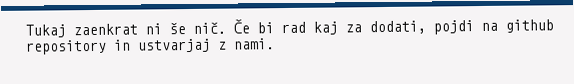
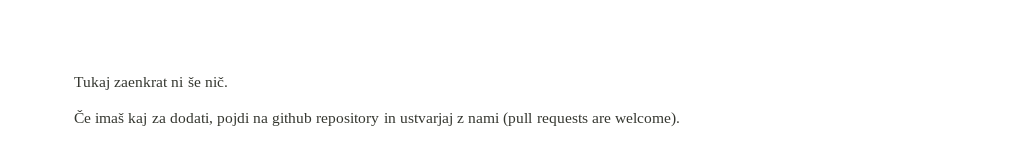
- Tukaj zaenkrat ni še nič. Če bi rad kaj za dodati, pojdi na github repository in ustvarjaj z nami.
+ Tukaj zaenkrat ni še nič.
+ Če imaš kaj za dodati, pojdi na github repository in ustvarjaj z nami (pull requests are welcome).

